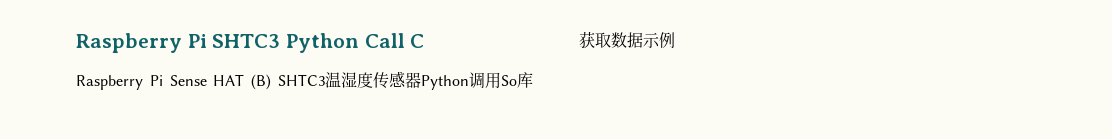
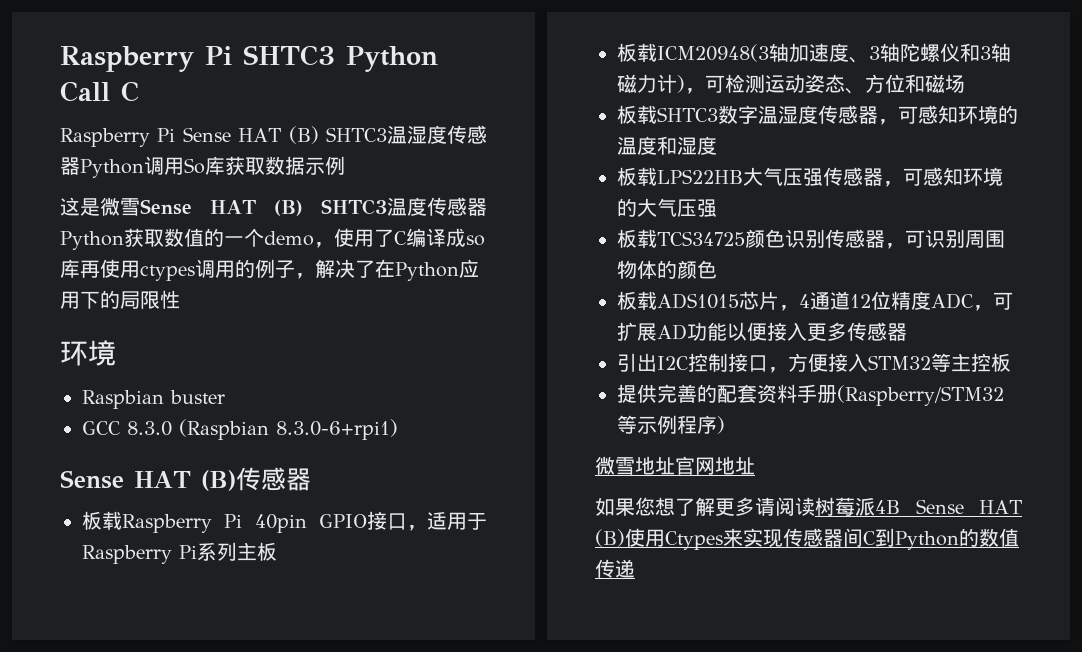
+ 这是微雪Sense HAT (B) SHTC3温度传感器Python获取数值的一个demo，使用了C编译成so库再使用ctypes调用的例子，解决了在Python应用下的局限性
+ 环境
+ Raspbian buster
+ GCC 8.3.0 (Raspbian 8.3.0-6+rpi1)
+ Sense HAT (B)传感器
+ 板载Raspberry Pi 40pin GPIO接口，适用于Raspberry Pi系列主板
+ 板载ICM20948(3轴加速度、3轴陀螺仪和3轴磁力计)，可检测运动姿态、方位和磁场
+ 板载SHTC3数字温湿度传感器，可感知环境的温度和湿度
+ 板载LPS22HB大气压强传感器，可感知环境的大气压强
+ 板载TCS34725颜色识别传感器，可识别周围物体的颜色
+ 板载ADS1015芯片，4通道12位精度ADC，可扩展AD功能以便接入更多传感器
+ 引出I2C控制接口，方便接入STM32等主控板
+ 提供完善的配套资料手册(Raspberry/STM32等示例程序)
+ 微雪地址官网地址
+ 如果您想了解更多请阅读树莓派4B Sense HAT (B)使用Ctypes来实现传感器间C到Python的数值传递

